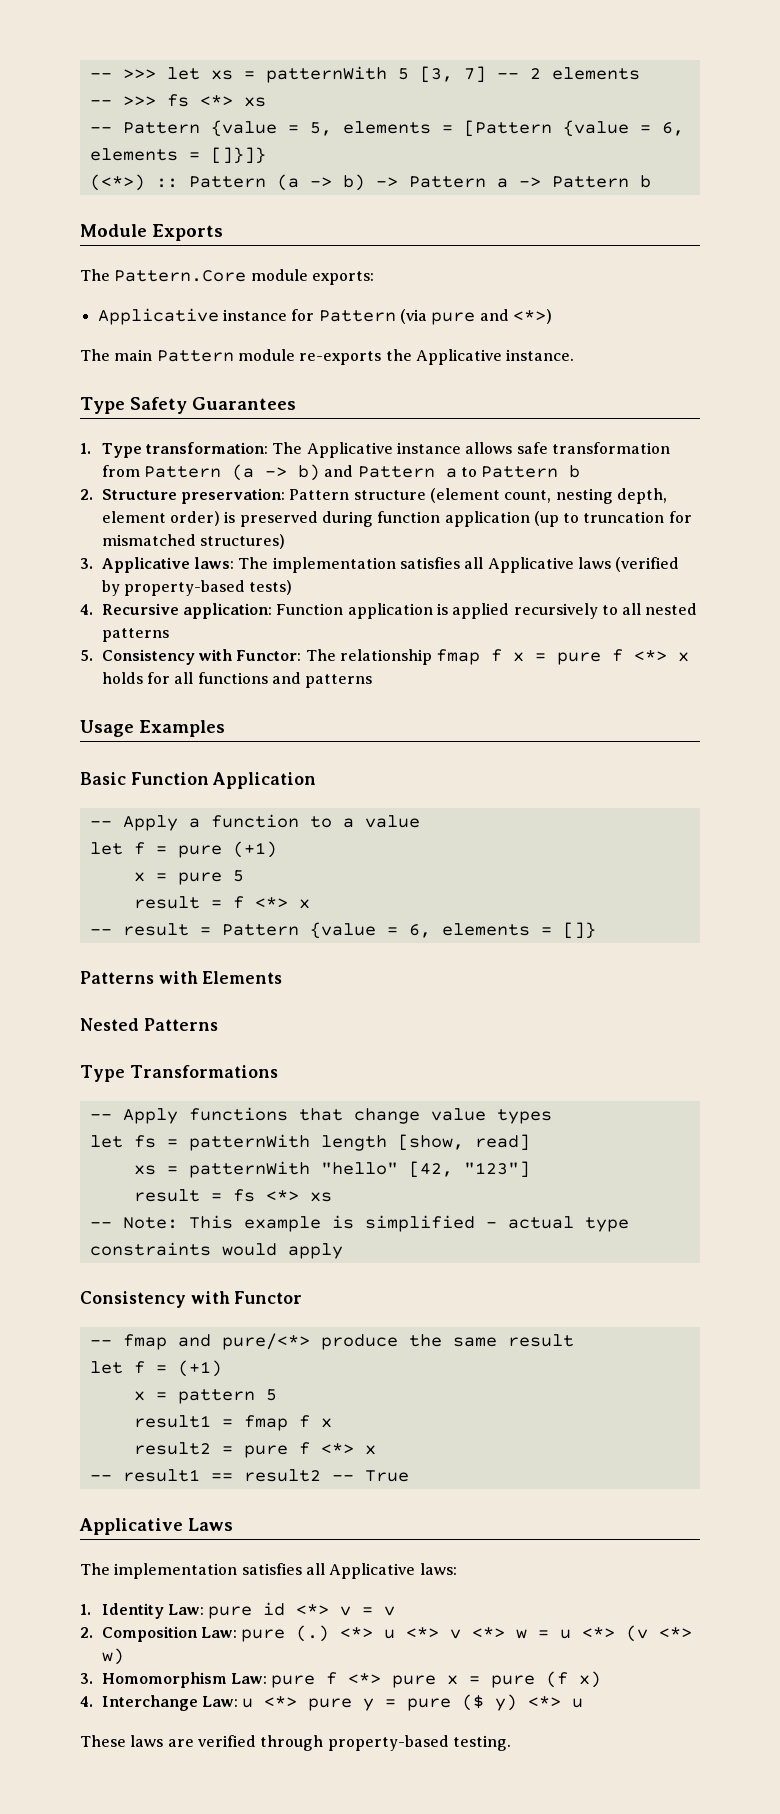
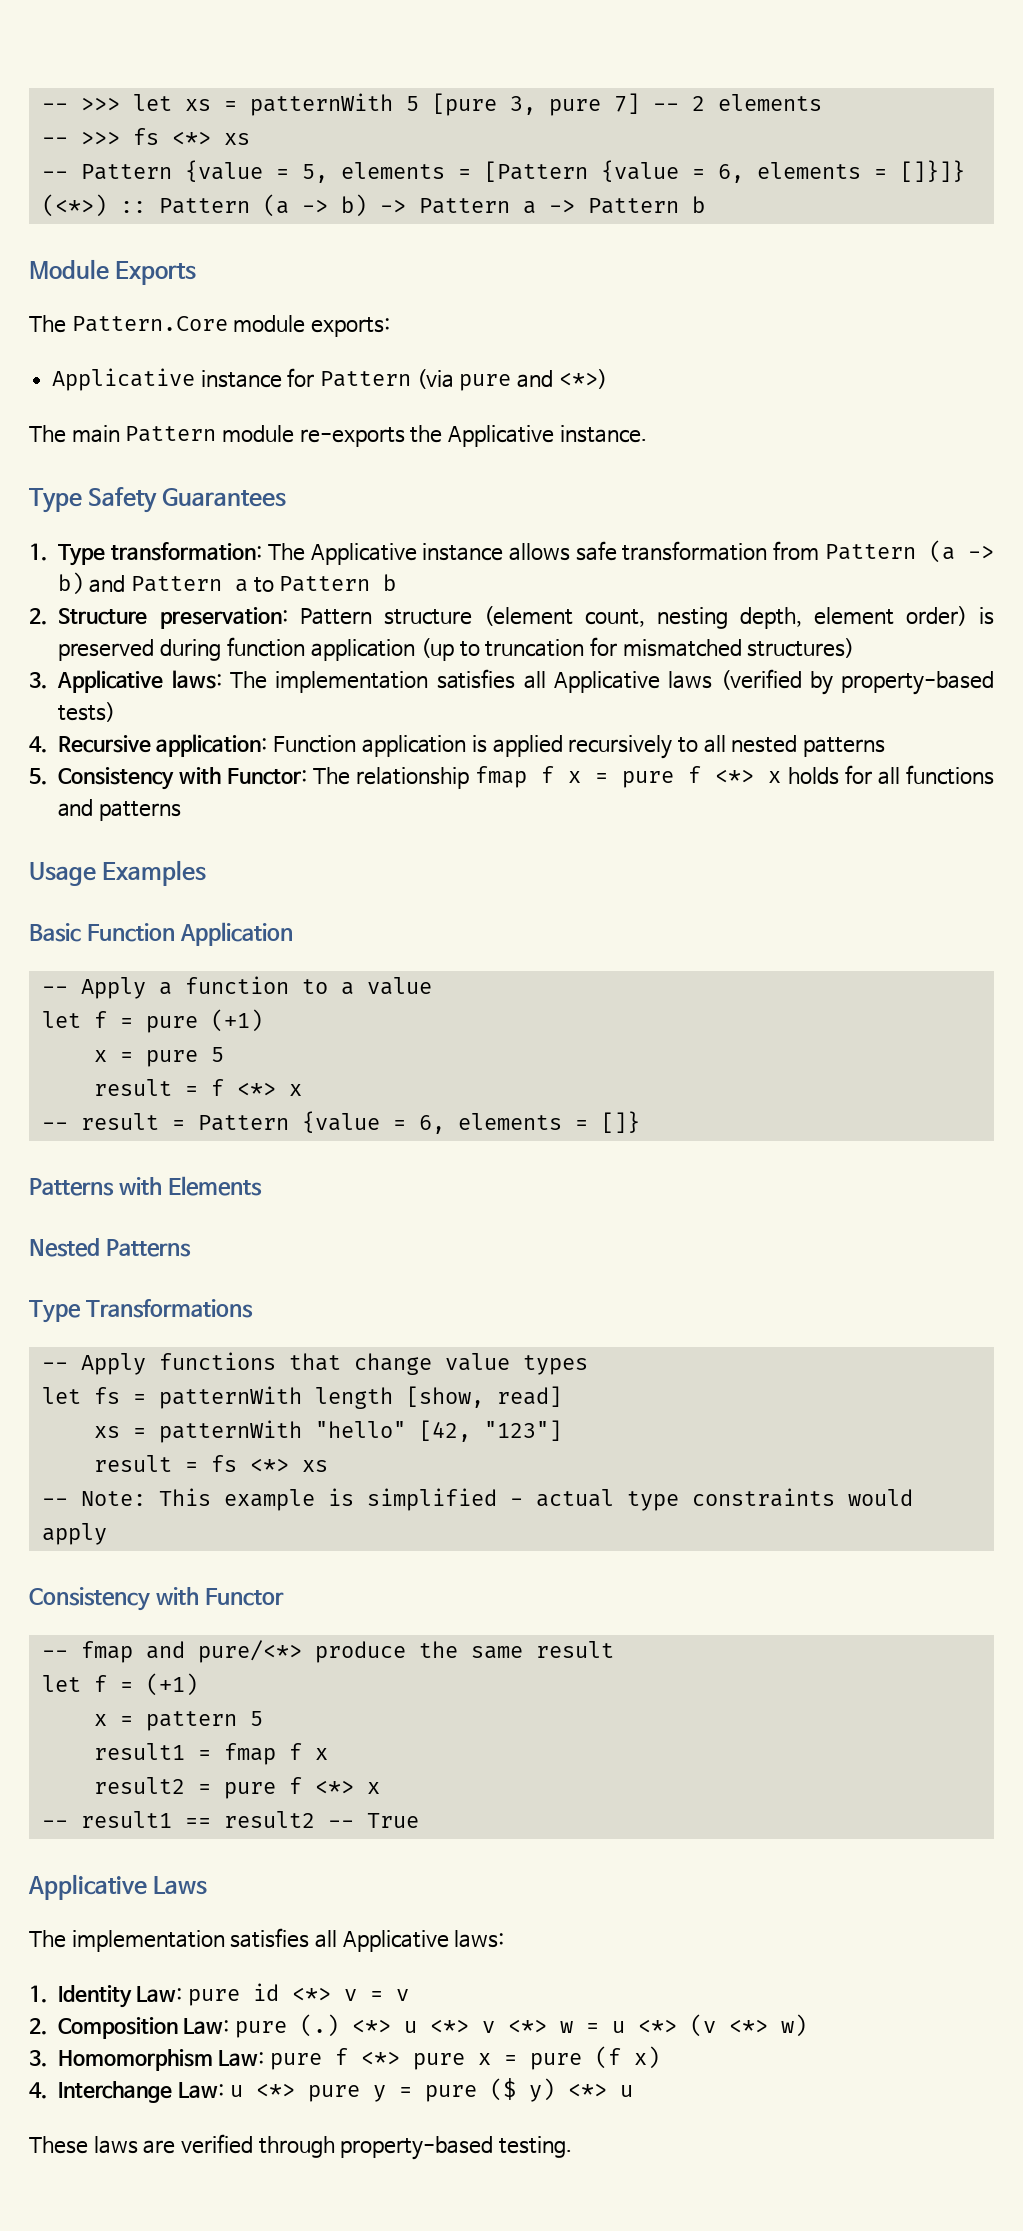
- -- >>> let xs = patternWith 5 [3, 7] -- 2 elements
+ -- >>> let xs = patternWith 5 [pure 3, pure 7] -- 2 elements

